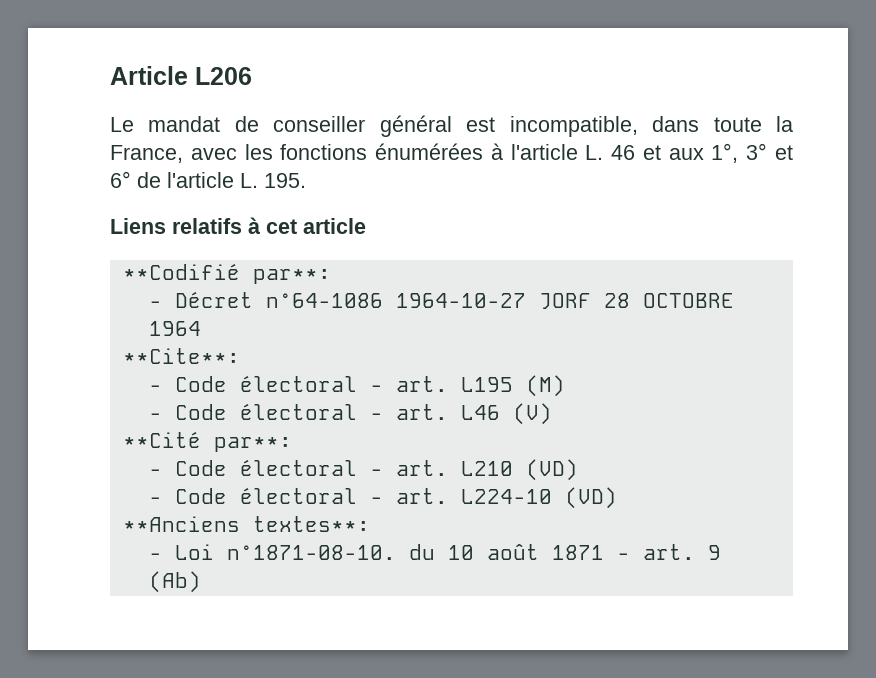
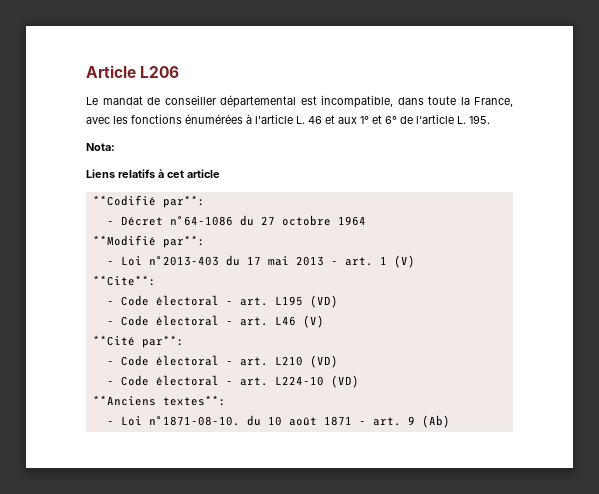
- Le mandat de conseiller général est incompatible, dans toute la France, avec les fonctions énumérées à l'article L. 46 et aux 1°, 3° et 6° de l'article L. 195.
+ Le mandat de conseiller départemental est incompatible, dans toute la France, avec les fonctions énumérées à l'article L. 46 et aux 1° et 6° de l'article L. 195.
+ Nota:
- - Décret n°64-1086 1964-10-27 JORF 28 OCTOBRE 1964
+ - Décret n°64-1086 du 27 octobre 1964
+ **Modifié par**:
+ - Loi n°2013-403 du 17 mai 2013 - art. 1 (V)
- - Code électoral - art. L195 (M)
+ - Code électoral - art. L195 (VD)

